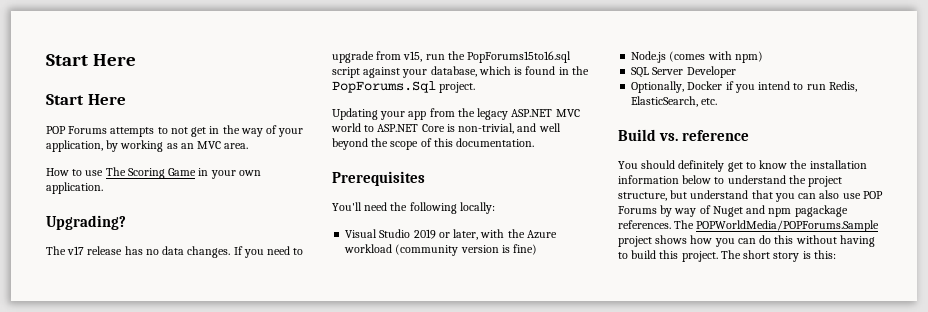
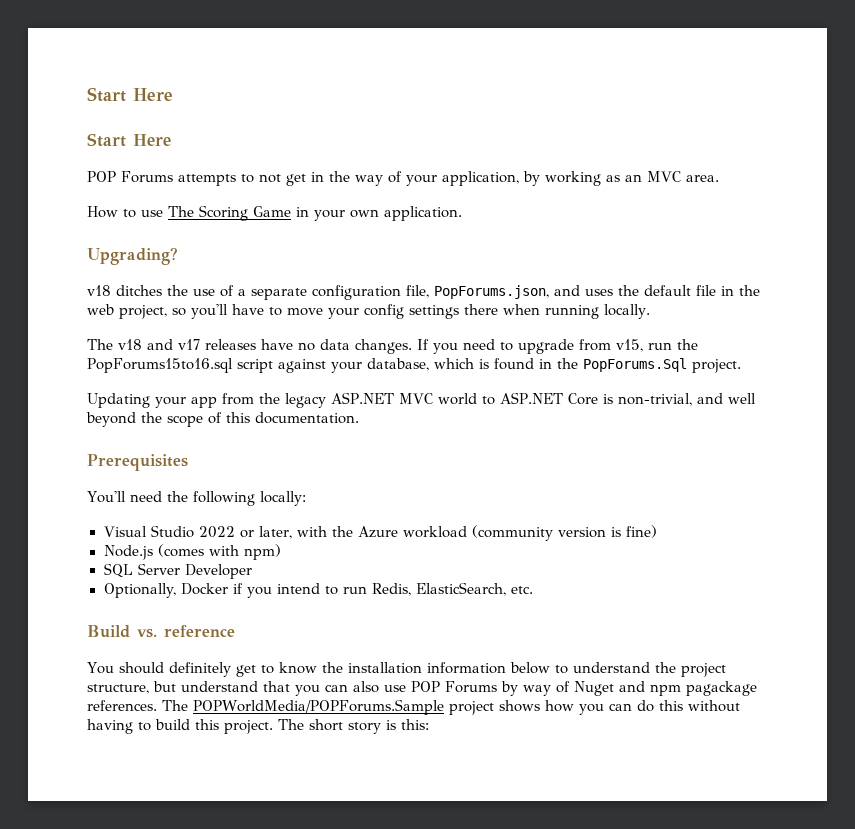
- The v17 release has no data changes.
+ v18 ditches the use of a separate configuration file, PopForums.json, and uses the default file in the web project, so you'll have to move your config settings there when running locally.
+ The v18 and v17 releases have no data changes.
- Visual Studio 2019 or later, with the Azure workload (community version is fine)
+ Visual Studio 2022 or later, with the Azure workload (community version is fine)

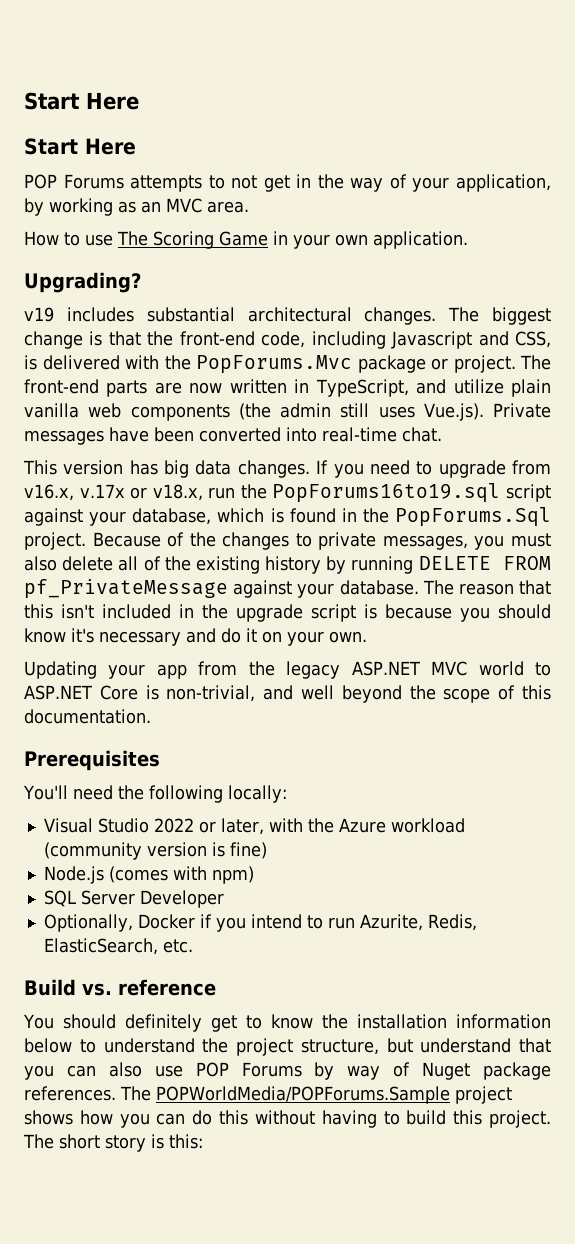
- v18 ditches the use of a separate configuration file, PopForums.json, and uses the default file in the web project, so you'll have to move your config settings there when running locally.
- The v18 and v17 releases have no data changes.
+ v19 includes substantial architectural changes. The biggest change is that the front-end code, including Javascript and CSS, is delivered with the PopForums.Mvc package or project. The front-end parts are now written in TypeScript, and utilize plain vanilla web components (the admin still uses Vue.js). Private messages have been converted into real-time chat.
+ This version has big data changes.
- If you need to upgrade from v15, run the PopForums15to16.sql script against your database, which is found in the PopForums.Sql project.
+ If you need to upgrade from v16.x, v.17x or v18.x, run the PopForums16to19.sql script against your database, which is found in the PopForums.Sql project. Because of the changes to private messages, you must also delete all of the existing history by running DELETE FROM pf_PrivateMessage against your database. The reason that this isn't included in the upgrade script is because you should know it's necessary and do it on your own.
- Optionally, Docker if you intend to run Redis, ElasticSearch, etc.
+ Optionally, Docker if you intend to run Azurite, Redis, ElasticSearch, etc.
- You should definitely get to know the installation information below to understand the project structure, but understand that you can also use POP Forums by way of Nuget and npm pagackage references.
+ You should definitely get to know the installation information below to understand the project structure, but understand that you can also use POP Forums by way of Nuget package references.

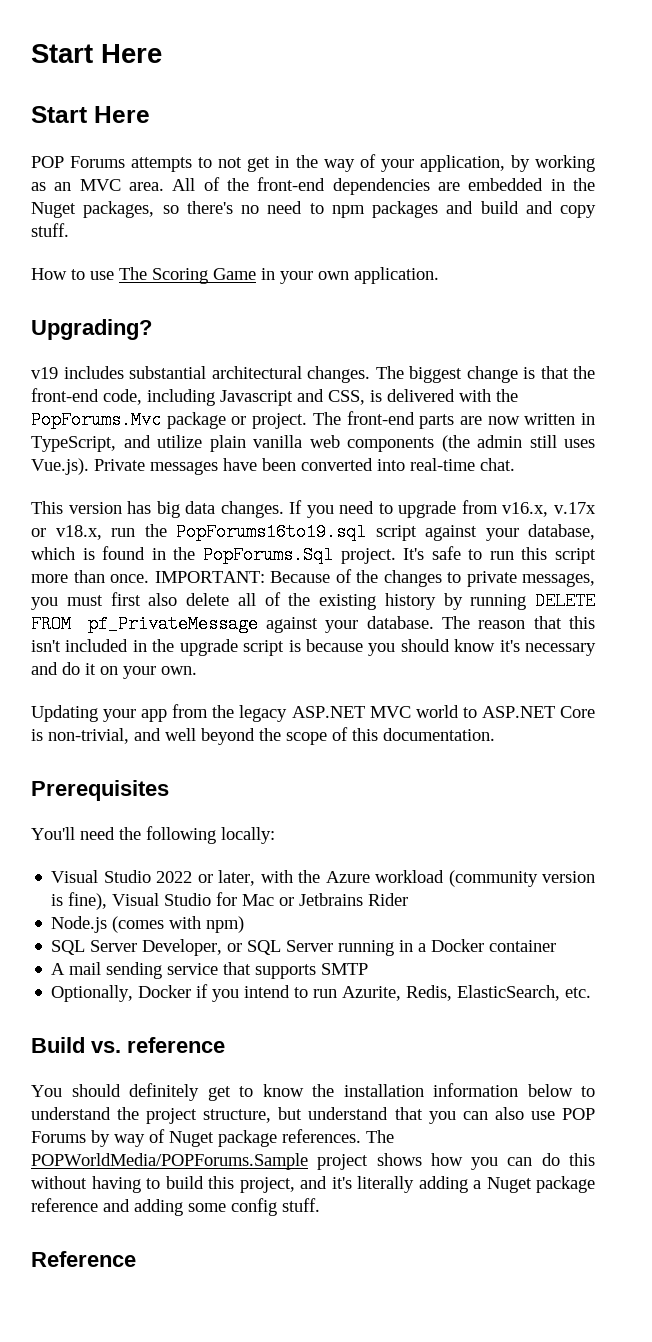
+ All of the front-end dependencies are embedded in the Nuget packages, so there's no need to npm packages and build and copy stuff.
- Because of the changes to private messages, you must also delete all of the existing history by running DELETE FROM pf_PrivateMessage against your database.
+ It's safe to run this script more than once. IMPORTANT: Because of the changes to private messages, you must first also delete all of the existing history by running DELETE FROM pf_PrivateMessage against your database.
- Visual Studio 2022 or later, with the Azure workload (community version is fine)
+ Visual Studio 2022 or later, with the Azure workload (community version is fine), Visual Studio for Mac or Jetbrains Rider
- SQL Server Developer
+ SQL Server Developer, or SQL Server running in a Docker container
+ A mail sending service that supports SMTP
- The POPWorldMedia/POPForums.Sample project shows how you can do this without having to build this project. The short story is this:
+ The POPWorldMedia/POPForums.Sample project shows how you can do this without having to build this project, and it's literally adding a Nuget package reference and adding some config stuff.
+ Reference

